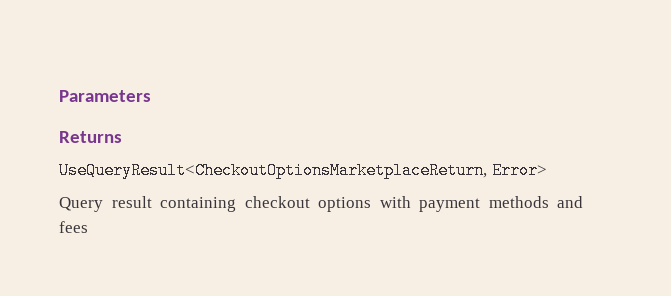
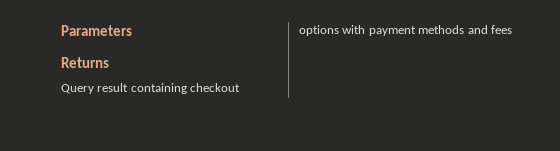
- UseQueryResult<CheckoutOptionsMarketplaceReturn, Error>

